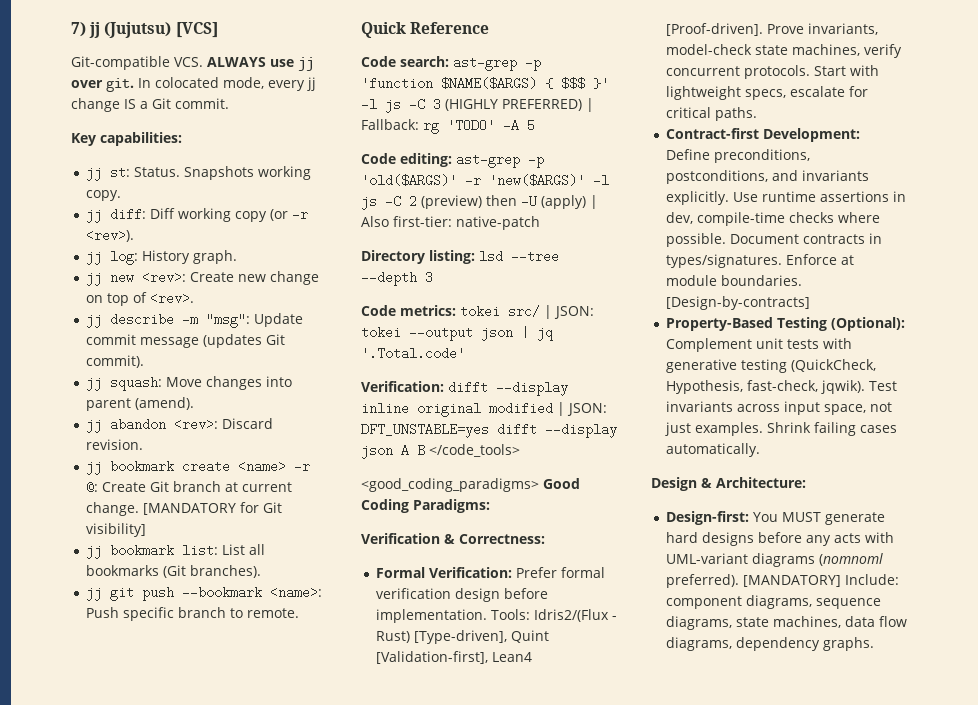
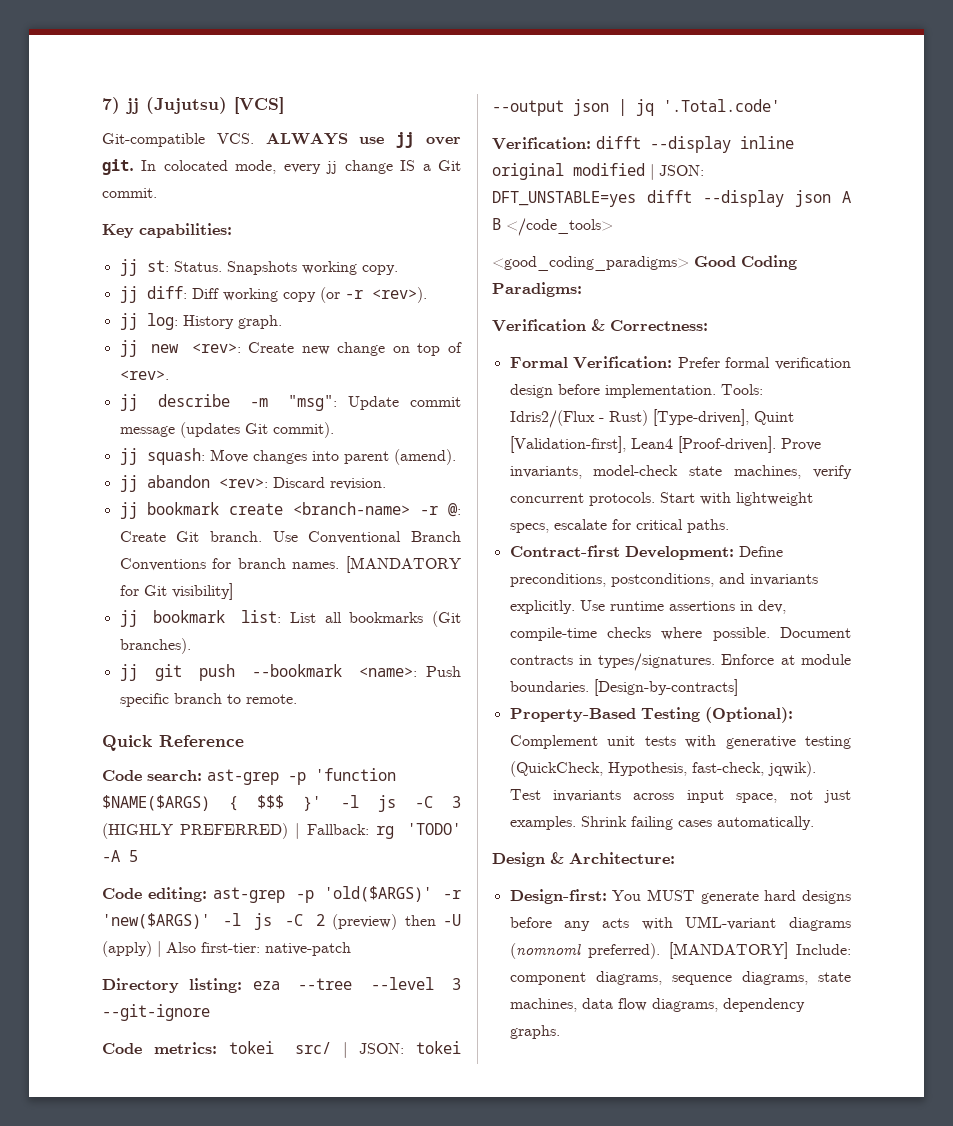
- jj bookmark create <name> -r @: Create Git branch at current change.
+ jj bookmark create <branch-name> -r @: Create Git branch. Use Conventional Branch Conventions for branch names.
- Directory listing: lsd --tree --depth 3
+ Directory listing: eza --tree --level 3 --git-ignore

